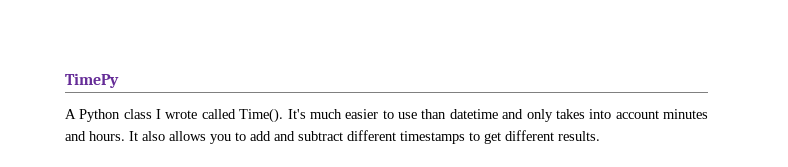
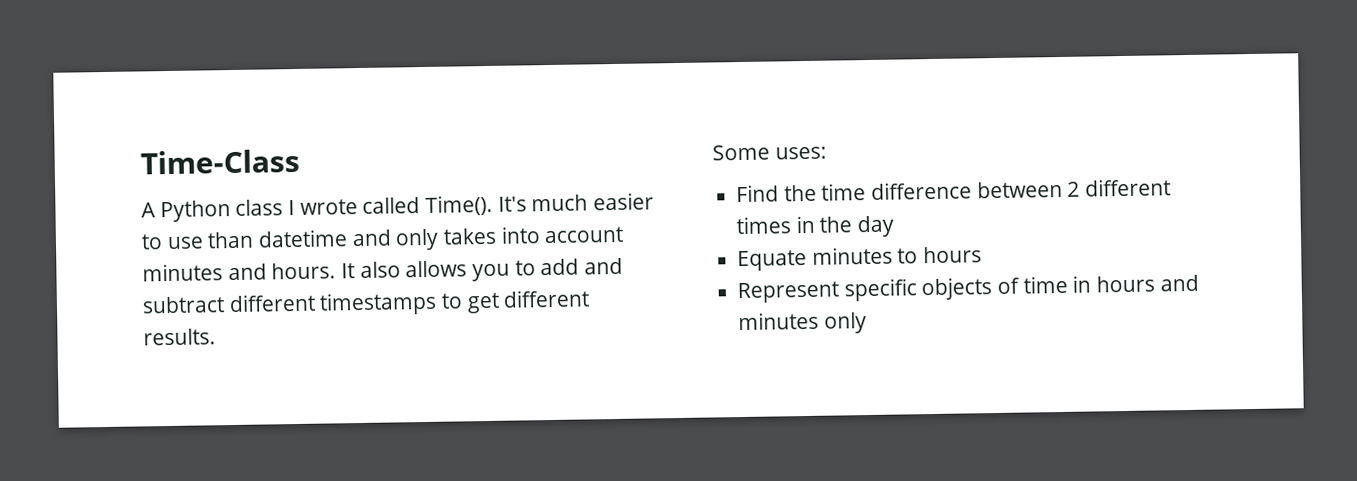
- TimePy
+ Time-Class
+ Some uses:
+ Find the time difference between 2 different times in the day
+ Equate minutes to hours
+ Represent specific objects of time in hours and minutes only

